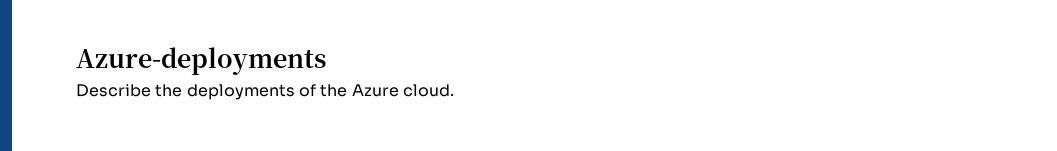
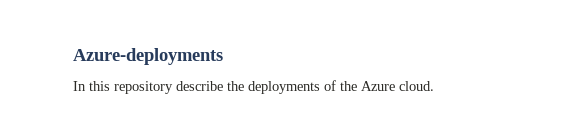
- Describe the deployments of the Azure cloud.
+ In this repository describe the deployments of the Azure cloud.

